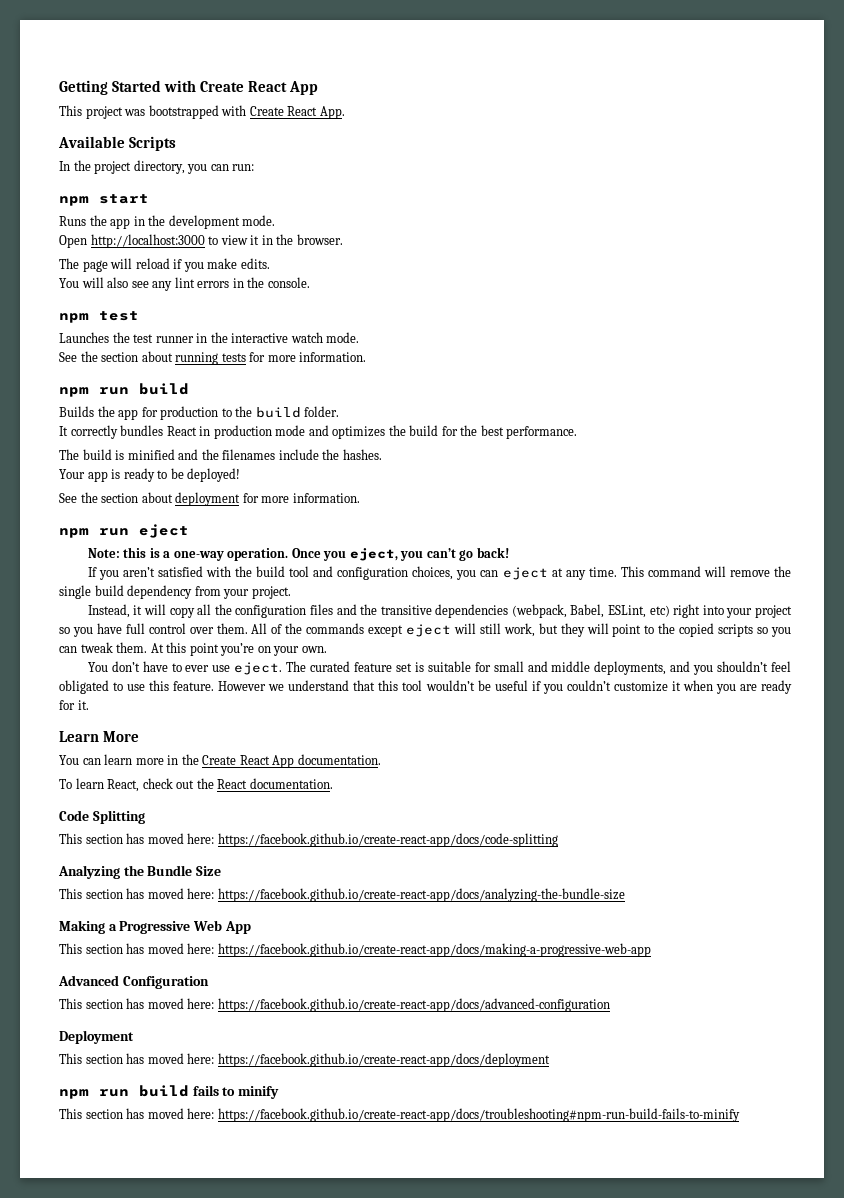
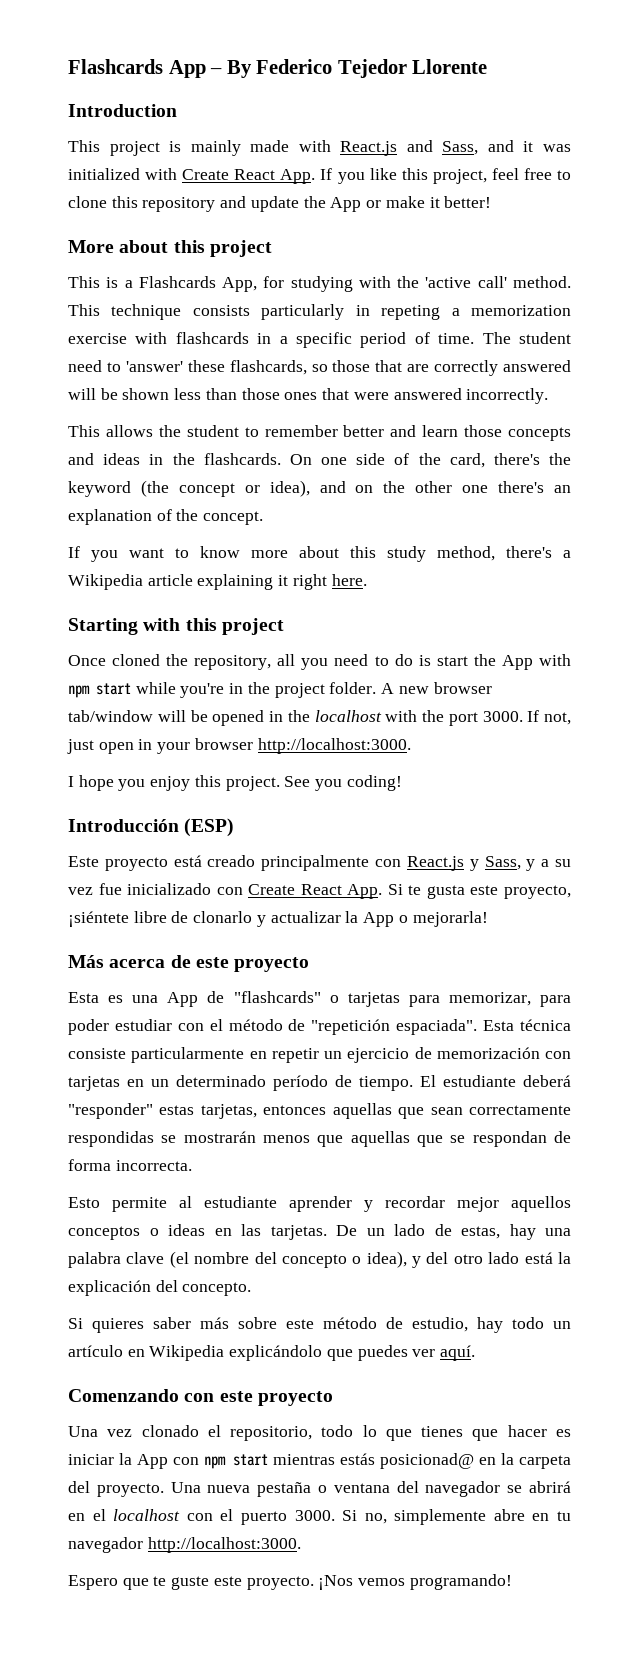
- Getting Started with Create React App
- This project was bootstrapped with Create React App.
- Available Scripts
- In the project directory, you can run:
- npm start
- Runs the app in the development mode.
- Open http://localhost:3000 to view it in the browser.
- The page will reload if you make edits.
- You will also see any lint errors in the console.
- npm test
- Launches the test runner in the interactive watch mode.
- See the section about running tests for more information.
- npm run build
- Builds the app for production to the build folder.
- It correctly bundles React in production mode and optimizes the build for the best performance.
- The build is minified and the filenames include the hashes.
- Your app is ready to be deployed!
- See the section about deployment for more information.
- npm run eject
- Note: this is a one-way operation. Once you eject, you can’t go back!
- If you aren’t satisfied with the build tool and configuration choices, you can eject at any time. This command will remove the single build dependency from your project.
- Instead, it will copy all the configuration files and the transitive dependencies (webpack, Babel, ESLint, etc) right into your project so you have full control over them. All of the commands except eject will still work, but they will point to the copied scripts so you can tweak them. At this point you’re on your own.
- You don’t have to ever use eject. The curated feature set is suitable for small and middle deployments, and you shouldn’t feel obligated to use this feature. However we understand that this tool wouldn’t be useful if you couldn’t customize it when you are ready for it.
- Learn More
- You can learn more in the Create React App documentation.
- To learn React, check out the React documentation.
- Code Splitting
- This section has moved here: https://facebook.github.io/create-react-app/docs/code-splitting
- Analyzing the Bundle Size
- This section has moved here: https://facebook.github.io/create-react-app/docs/analyzing-the-bundle-size
- Making a Progressive Web App
- This section has moved here: https://facebook.github.io/create-react-app/docs/making-a-progressive-web-app
- Advanced Configuration
- This section has moved here: https://facebook.github.io/create-react-app/docs/advanced-configuration
- Deployment
- This section has moved here: https://facebook.github.io/create-react-app/docs/deployment
- npm run build fails to minify
- This section has moved here: https://facebook.github.io/create-react-app/docs/troubleshooting#npm-run-build-fails-to-minify
+ Flashcards App – By Federico Tejedor Llorente
+ Introduction
+ This project is mainly made with React.js and Sass, and it was initialized with Create React App. If you like this project, feel free to clone this repository and update the App or make it better!
+ More about this project
+ This is a Flashcards App, for studying with the 'active call' method. This technique consists particularly in repeting a memorization exercise with flashcards in a specific period of time. The student need to 'answer' these flashcards, so those that are correctly answered will be shown less than those ones that were answered incorrectly.
+ This allows the student to remember better and learn those concepts and ideas in the flashcards. On one side of the card, there's the keyword (the concept or idea), and on the other one there's an explanation of the concept.
+ If you want to know more about this study method, there's a Wikipedia article explaining it right here.
+ Starting with this project
+ Once cloned the repository, all you need to do is start the App with npm start while you're in the project folder. A new browser tab/window will be opened in the localhost with the port 3000. If not, just open in your browser http://localhost:3000.
+ I hope you enjoy this project. See you coding!
+ Introducción (ESP)
+ Este proyecto está creado principalmente con React.js y Sass, y a su vez fue inicializado con Create React App. Si te gusta este proyecto, ¡siéntete libre de clonarlo y actualizar la App o mejorarla!
+ Más acerca de este proyecto
+ Esta es una App de "flashcards" o tarjetas para memorizar, para poder estudiar con el método de "repetición espaciada". Esta técnica consiste particularmente en repetir un ejercicio de memorización con tarjetas en un determinado período de tiempo. El estudiante deberá "responder" estas tarjetas, entonces aquellas que sean correctamente respondidas se mostrarán menos que aquellas que se respondan de forma incorrecta.
+ Esto permite al estudiante aprender y recordar mejor aquellos conceptos o ideas en las tarjetas. De un lado de estas, hay una palabra clave (el nombre del concepto o idea), y del otro lado está la explicación del concepto.
+ Si quieres saber más sobre este método de estudio, hay todo un artículo en Wikipedia explicándolo que puedes ver aquí.
+ Comenzando con este proyecto
+ Una vez clonado el repositorio, todo lo que tienes que hacer es iniciar la App con npm start mientras estás posicionad@ en la carpeta del proyecto. Una nueva pestaña o ventana del navegador se abrirá en el localhost con el puerto 3000. Si no, simplemente abre en tu navegador http://localhost:3000.
+ Espero que te guste este proyecto. ¡Nos vemos programando!

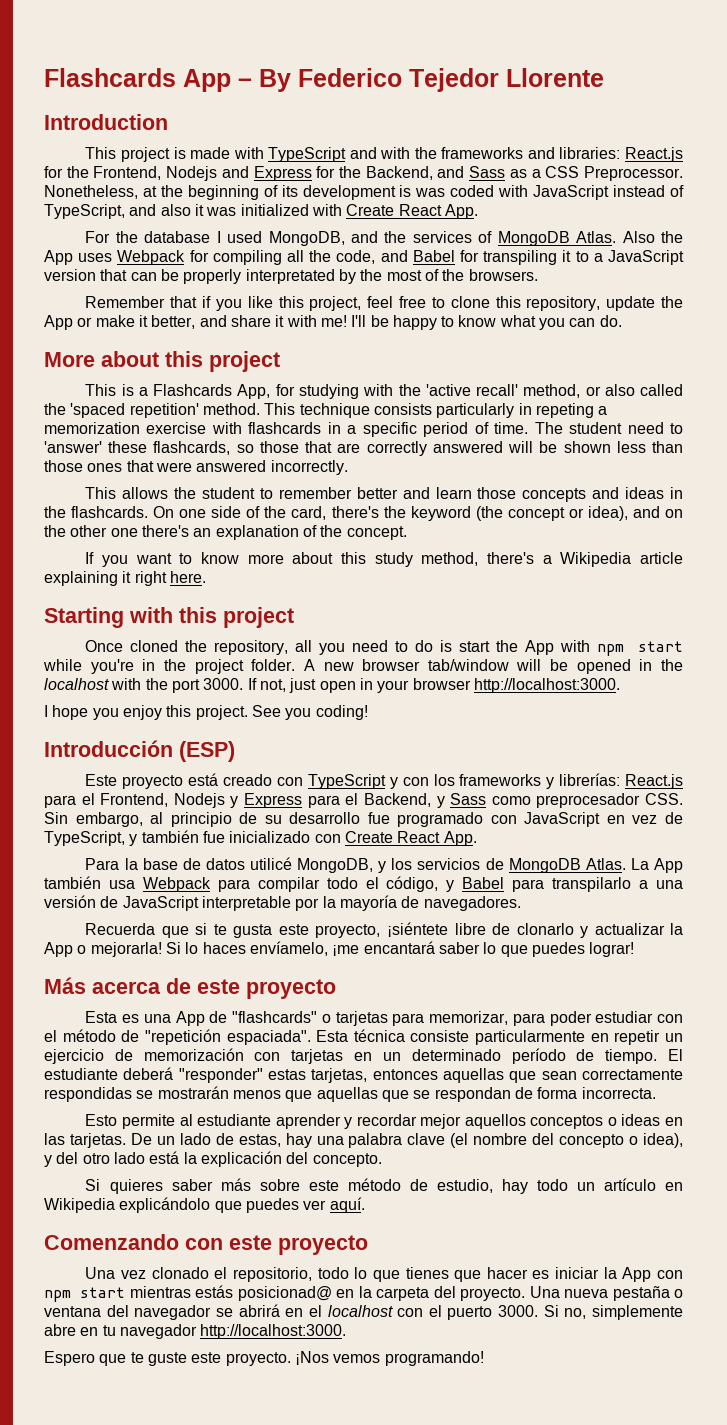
- This project is mainly made with React.js and Sass, and it was initialized with Create React App. If you like this project, feel free to clone this repository and update the App or make it better!
+ This project is made with TypeScript and with the frameworks and libraries: React.js for the Frontend, Nodejs and Express for the Backend, and Sass as a CSS Preprocessor. Nonetheless, at the beginning of its development is was coded with JavaScript instead of TypeScript, and also it was initialized with Create React App.
+ For the database I used MongoDB, and the services of MongoDB Atlas. Also the App uses Webpack for compiling all the code, and Babel for transpiling it to a JavaScript version that can be properly interpretated by the most of the browsers.
+ Remember that if you like this project, feel free to clone this repository, update the App or make it better, and share it with me! I'll be happy to know what you can do.
- This is a Flashcards App, for studying with the 'active call' method.
+ This is a Flashcards App, for studying with the 'active recall' method, or also called the 'spaced repetition' method.
- Este proyecto está creado principalmente con React.js y Sass, y a su vez fue inicializado con Create React App. Si te gusta este proyecto, ¡siéntete libre de clonarlo y actualizar la App o mejorarla!
+ Este proyecto está creado con TypeScript y con los frameworks y librerías: React.js para el Frontend, Nodejs y Express para el Backend, y Sass como preprocesador CSS. Sin embargo, al principio de su desarrollo fue programado con JavaScript en vez de TypeScript, y también fue inicializado con Create React App.
+ Para la base de datos utilicé MongoDB, y los servicios de MongoDB Atlas. La App también usa Webpack para compilar todo el código, y Babel para transpilarlo a una versión de JavaScript interpretable por la mayoría de navegadores.
+ Recuerda que si te gusta este proyecto, ¡siéntete libre de clonarlo y actualizar la App o mejorarla! Si lo haces envíamelo, ¡me encantará saber lo que puedes lograr!

